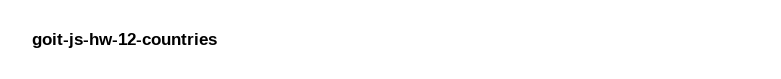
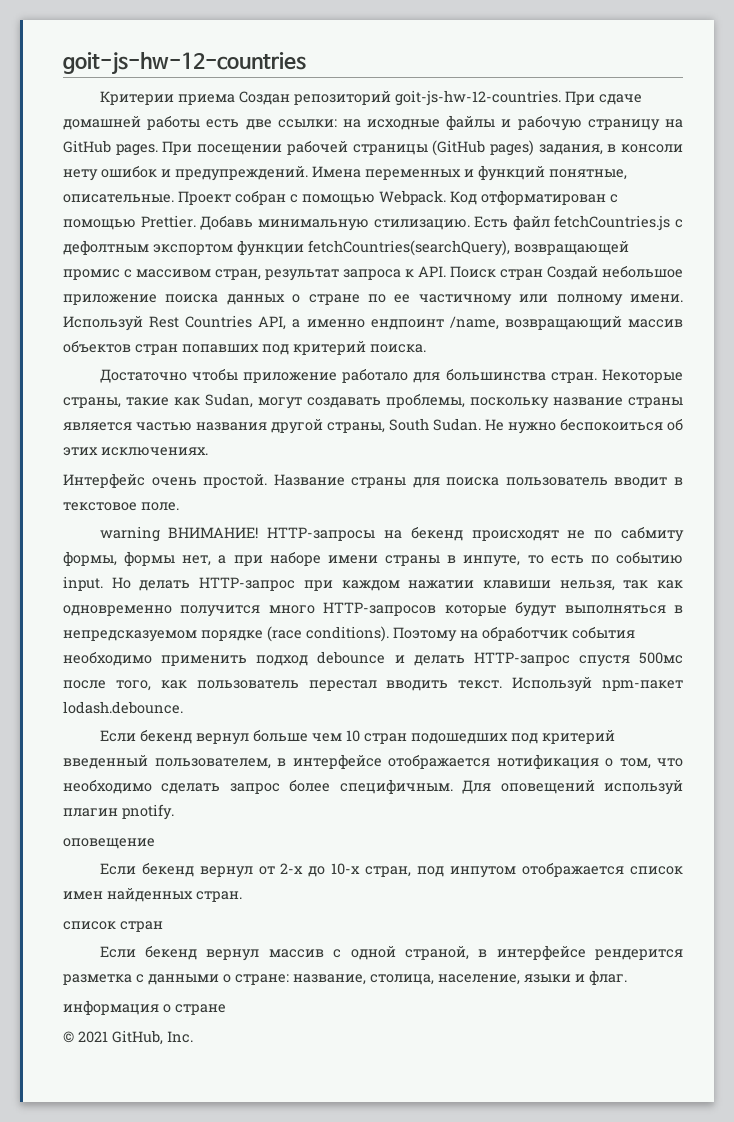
+ Критерии приема Создан репозиторий goit-js-hw-12-countries. При сдаче домашней работы есть две ссылки: на исходные файлы и рабочую страницу на GitHub pages. При посещении рабочей страницы (GitHub pages) задания, в консоли нету ошибок и предупреждений. Имена переменных и функций понятные, описательные. Проект собран с помощью Webpack. Код отформатирован с помощью Prettier. Добавь минимальную стилизацию. Есть файл fetchCountries.js с дефолтным экспортом функции fetchCountries(searchQuery), возвращающей промис с массивом стран, результат запроса к API. Поиск стран Создай небольшое приложение поиска данных о стране по ее частичному или полному имени. Используй Rest Countries API, а именно ендпоинт /name, возвращающий массив объектов стран попавших под критерий поиска.
+ Достаточно чтобы приложение работало для большинства стран. Некоторые страны, такие как Sudan, могут создавать проблемы, поскольку название страны является частью названия другой страны, South Sudan. Не нужно беспокоиться об этих исключениях.
+ Интерфейс очень простой. Название страны для поиска пользователь вводит в текстовое поле.
+ warning ВНИМАНИЕ! HTTP-запросы на бекенд происходят не по сабмиту формы, формы нет, а при наборе имени страны в инпуте, то есть по событию input. Но делать HTTP-запрос при каждом нажатии клавиши нельзя, так как одновременно получится много HTTP-запросов которые будут выполняться в непредсказуемом порядке (race conditions). Поэтому на обработчик события необходимо применить подход debounce и делать HTTP-запрос спустя 500мс после того, как пользователь перестал вводить текст. Используй npm-пакет lodash.debounce.
+ Если бекенд вернул больше чем 10 стран подошедших под критерий введенный пользователем, в интерфейсе отображается нотификация о том, что необходимо сделать запрос более специфичным. Для оповещений используй плагин pnotify.
+ оповещение
+ Если бекенд вернул от 2-х до 10-х стран, под инпутом отображается список имен найденных стран.
+ список стран
+ Если бекенд вернул массив с одной страной, в интерфейсе рендерится разметка с данными о стране: название, столица, население, языки и флаг.
+ информация о стране
+ © 2021 GitHub, Inc.

